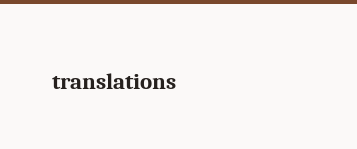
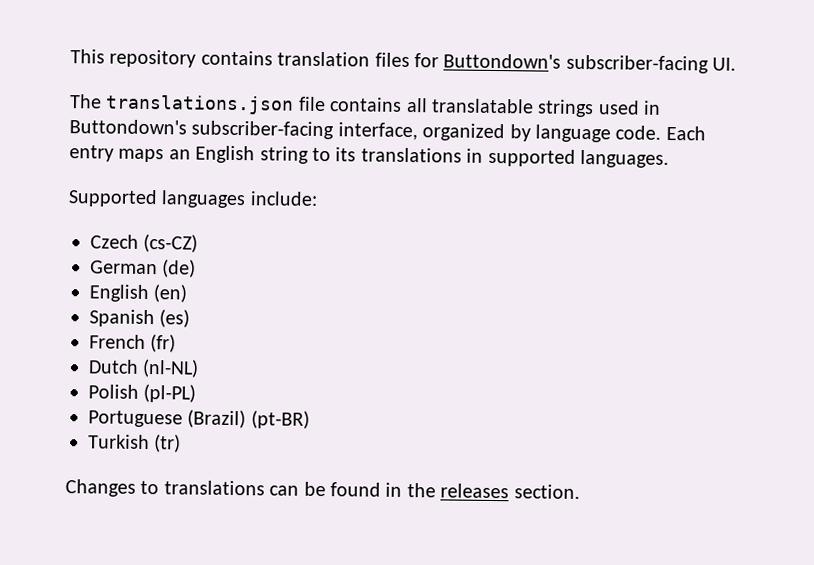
- translations
+ This repository contains translation files for Buttondown's subscriber-facing UI.
+ The translations.json file contains all translatable strings used in Buttondown's subscriber-facing interface, organized by language code. Each entry maps an English string to its translations in supported languages.
+ Supported languages include:
+ Czech (cs-CZ)
+ German (de)
+ English (en)
+ Spanish (es)
+ French (fr)
+ Dutch (nl-NL)
+ Polish (pl-PL)
+ Portuguese (Brazil) (pt-BR)
+ Turkish (tr)
+ Changes to translations can be found in the releases section.

